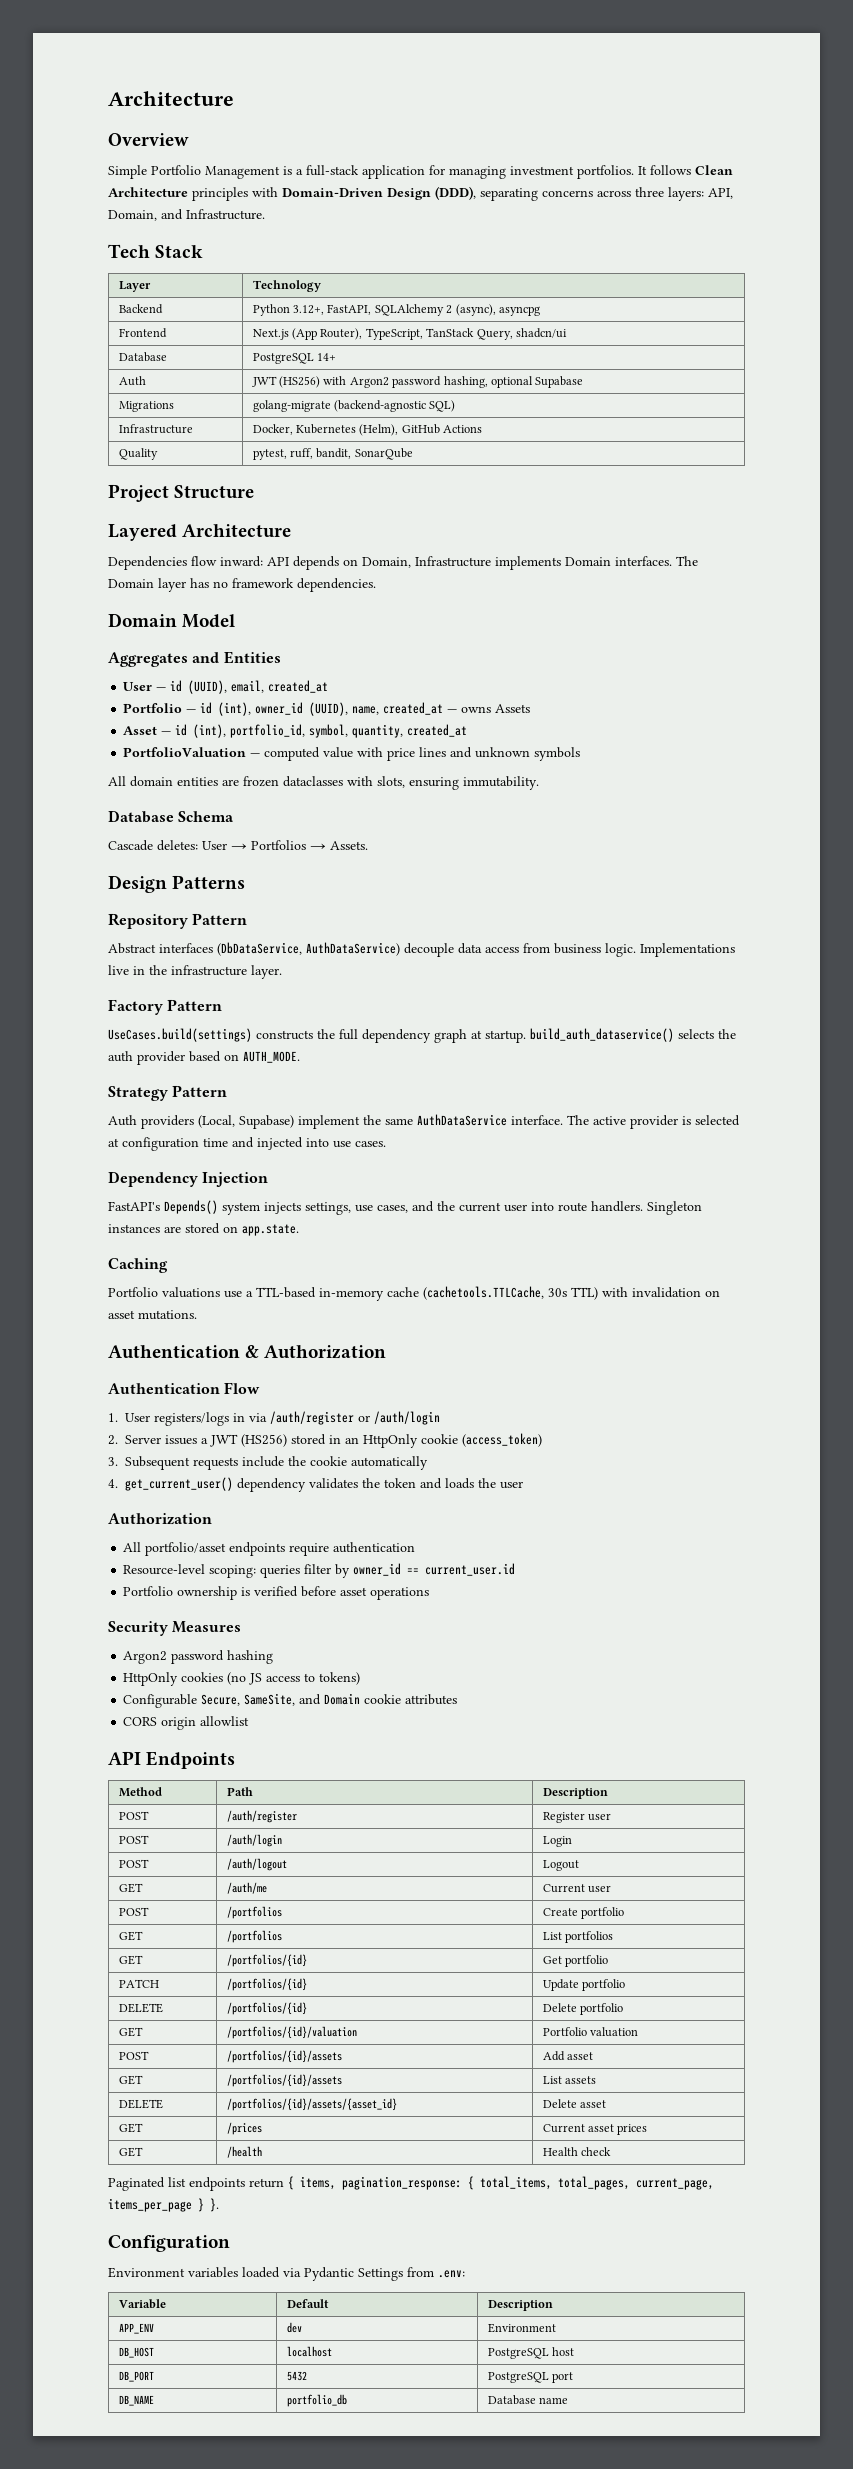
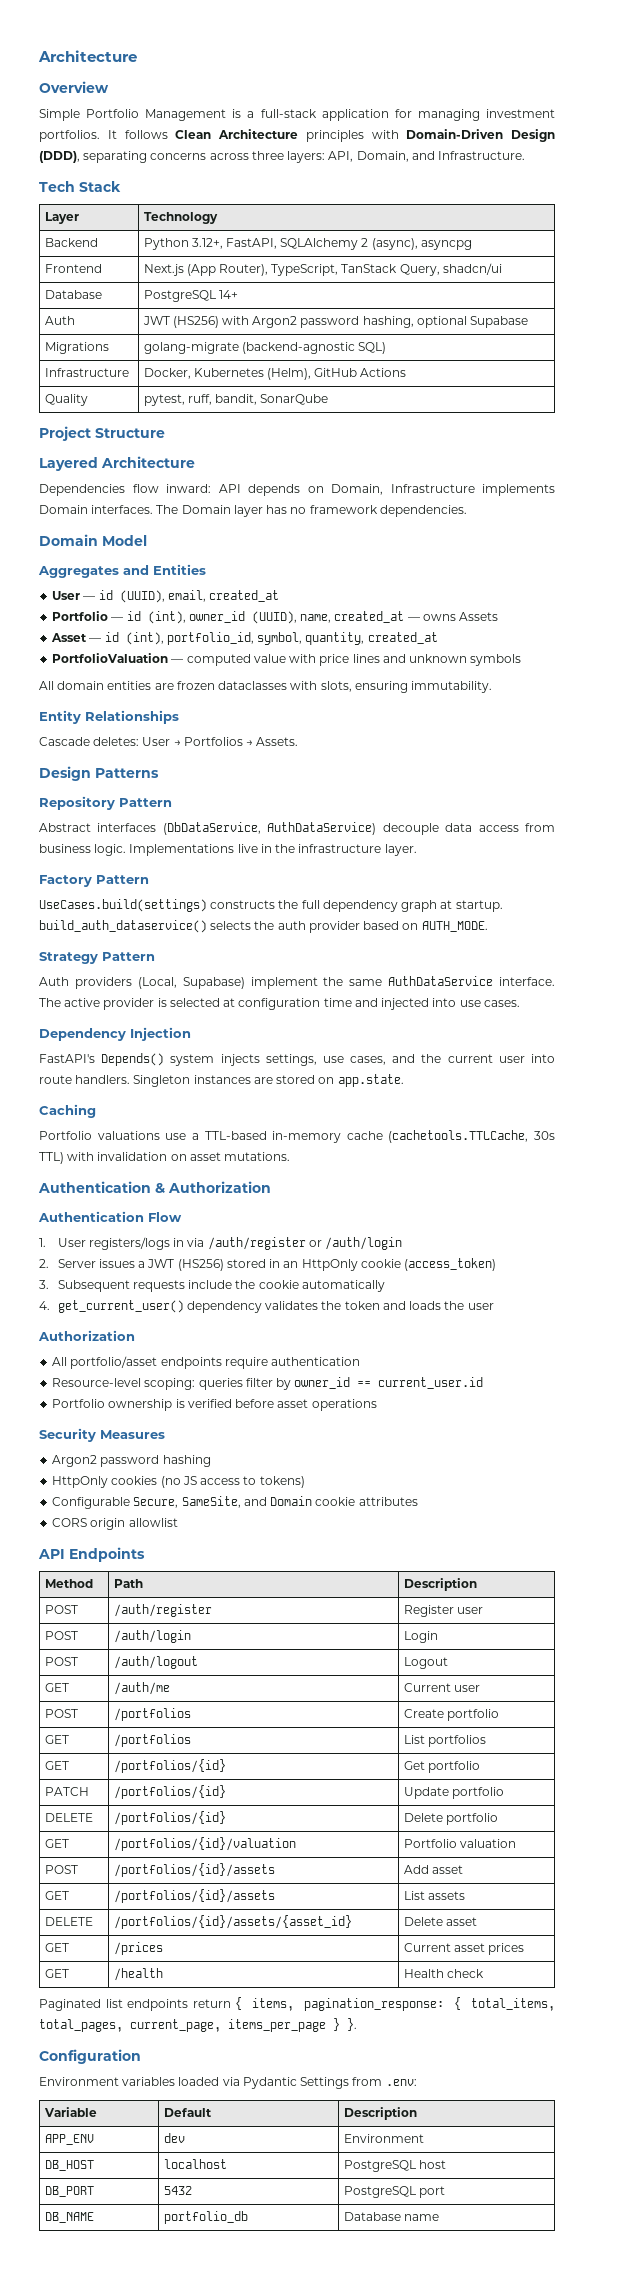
- Database Schema
+ Entity Relationships

